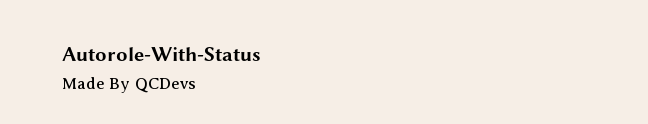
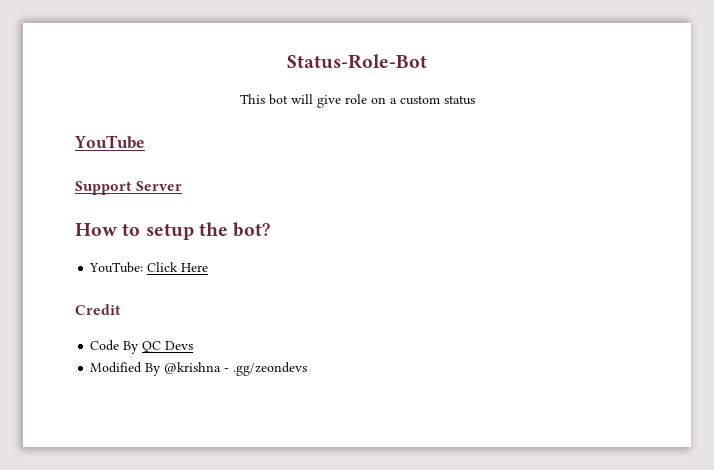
- Autorole-With-Status
- Made By QCDevs
+ Status-Role-Bot
+ This bot will give role on a custom status
+ YouTube
+ Support Server
+ How to setup the bot?
+ YouTube: Click Here
+ Credit
+ Code By QC Devs
+ Modified By @krishna - .gg/zeondevs

